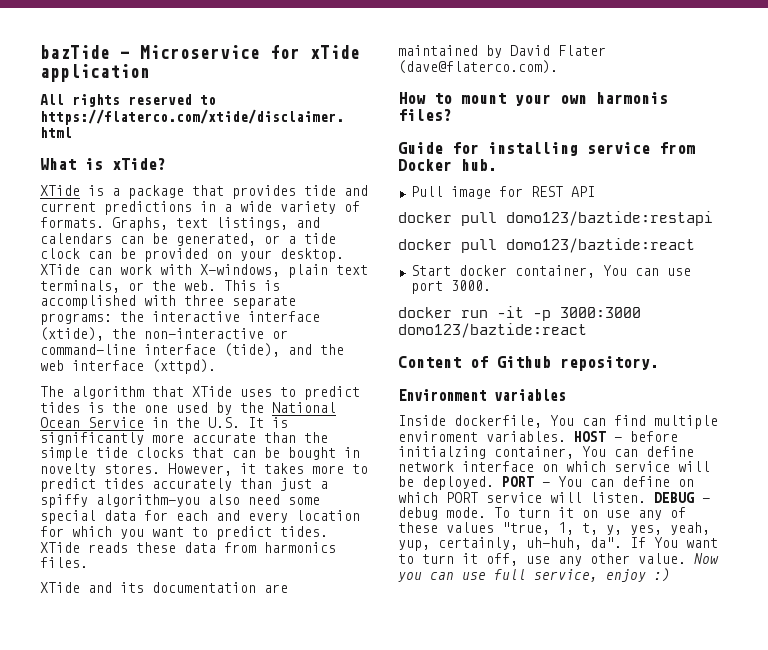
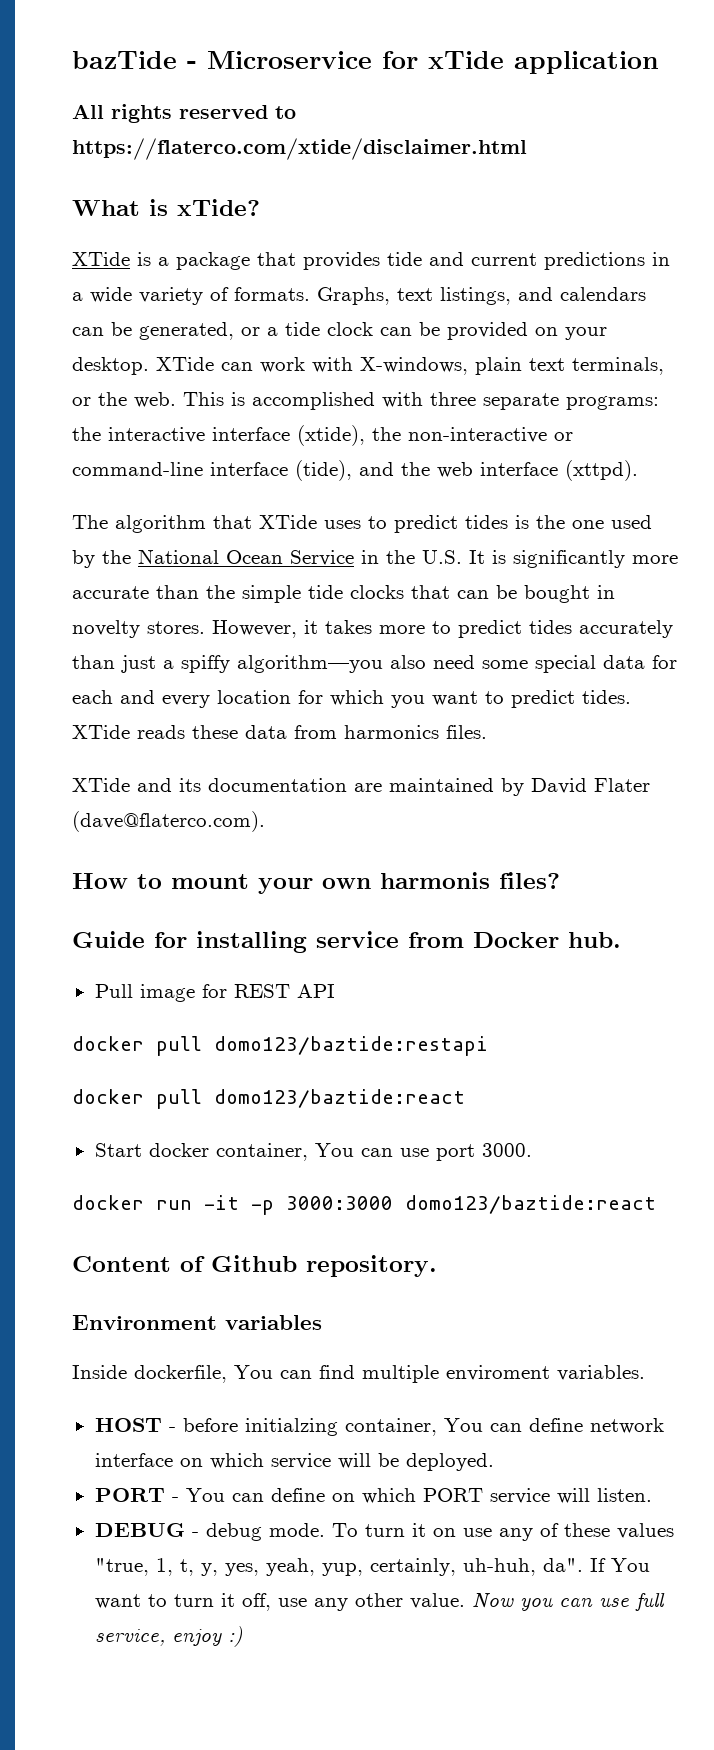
- Inside dockerfile, You can find multiple enviroment variables. HOST - before initialzing container, You can define network interface on which service will be deployed. PORT - You can define on which PORT service will listen. DEBUG - debug mode.
+ Inside dockerfile, You can find multiple enviroment variables.
+ HOST - before initialzing container, You can define network interface on which service will be deployed.
+ PORT - You can define on which PORT service will listen.
+ DEBUG - debug mode.

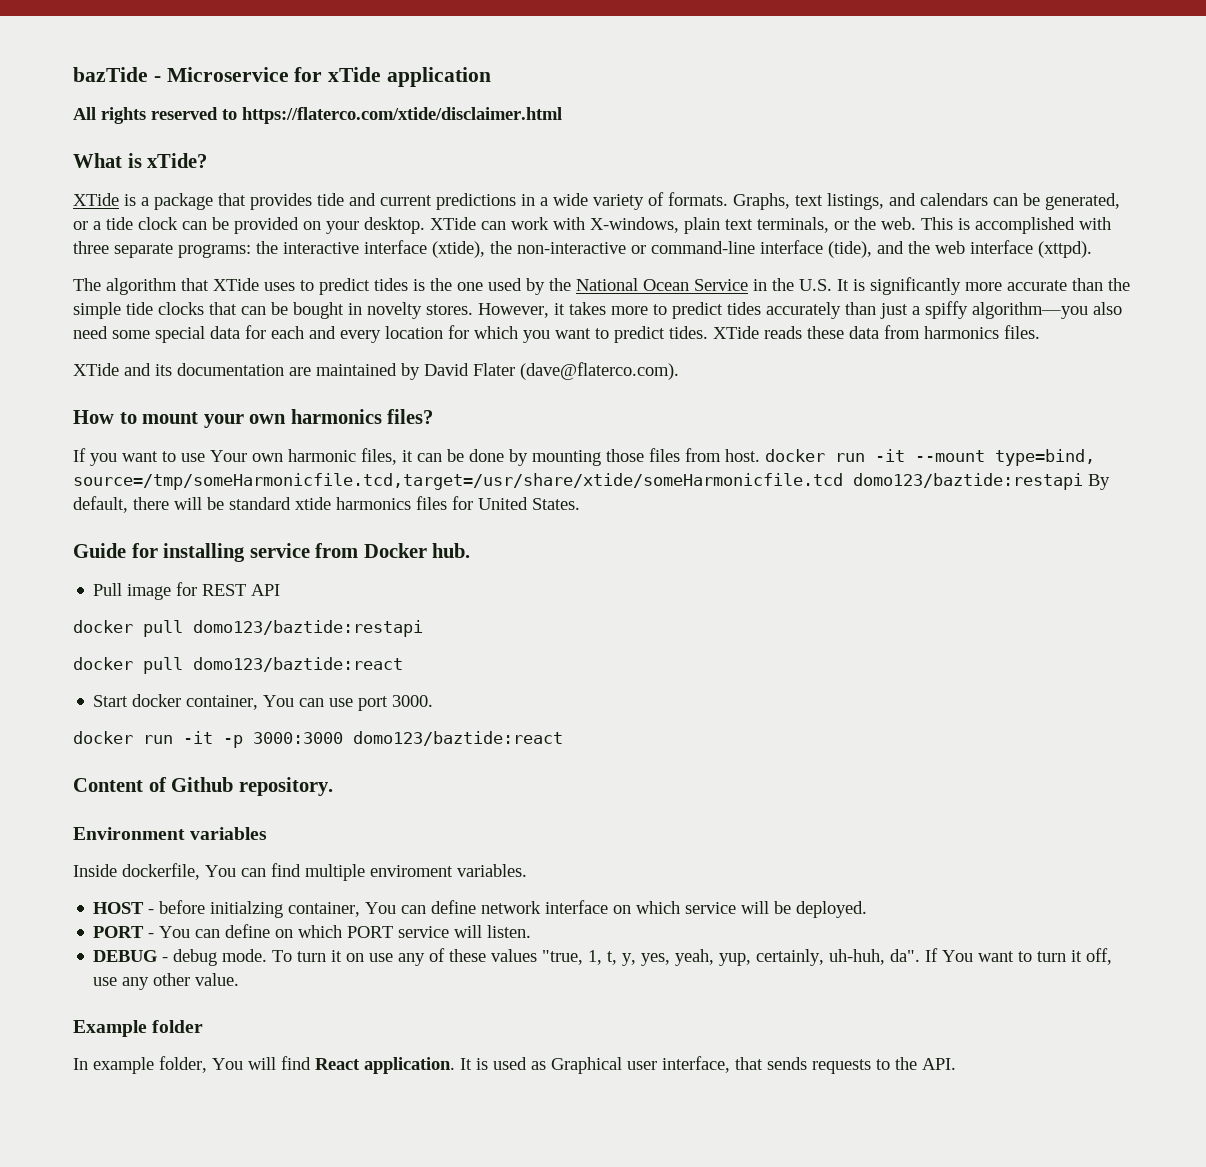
- How to mount your own harmonis files?
+ How to mount your own harmonics files?
+ If you want to use Your own harmonic files, it can be done by mounting those files from host. docker run -it --mount type=bind, source=/tmp/someHarmonicfile.tcd,target=/usr/share/xtide/someHarmonicfile.tcd domo123/baztide:restapi By default, there will be standard xtide harmonics files for United States.
- If You want to turn it off, use any other value. Now you can use full service, enjoy :)
+ If You want to turn it off, use any other value.
+ Example folder
+ In example folder, You will find React application. It is used as Graphical user interface, that sends requests to the API.

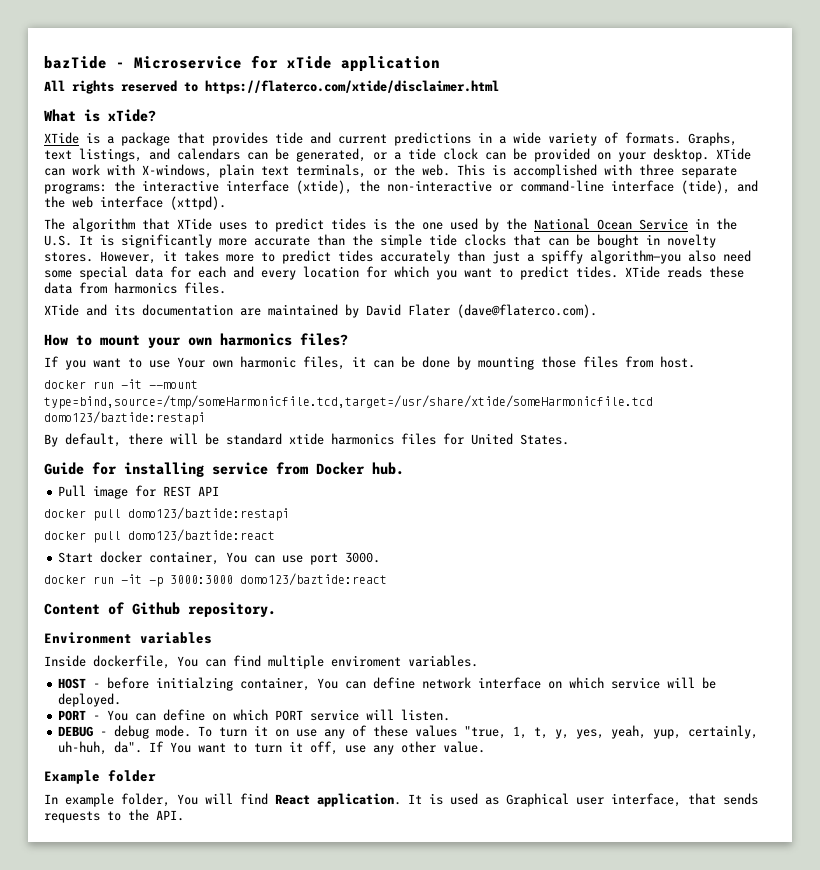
- If you want to use Your own harmonic files, it can be done by mounting those files from host. docker run -it --mount type=bind, source=/tmp/someHarmonicfile.tcd,target=/usr/share/xtide/someHarmonicfile.tcd domo123/baztide:restapi By default, there will be standard xtide harmonics files for United States.
+ If you want to use Your own harmonic files, it can be done by mounting those files from host.
+ docker run -it --mount type=bind,source=/tmp/someHarmonicfile.tcd,target=/usr/share/xtide/someHarmonicfile.tcd domo123/baztide:restapi
+ By default, there will be standard xtide harmonics files for United States.

